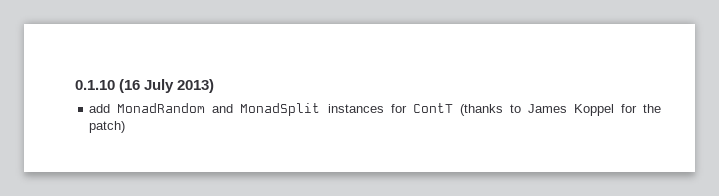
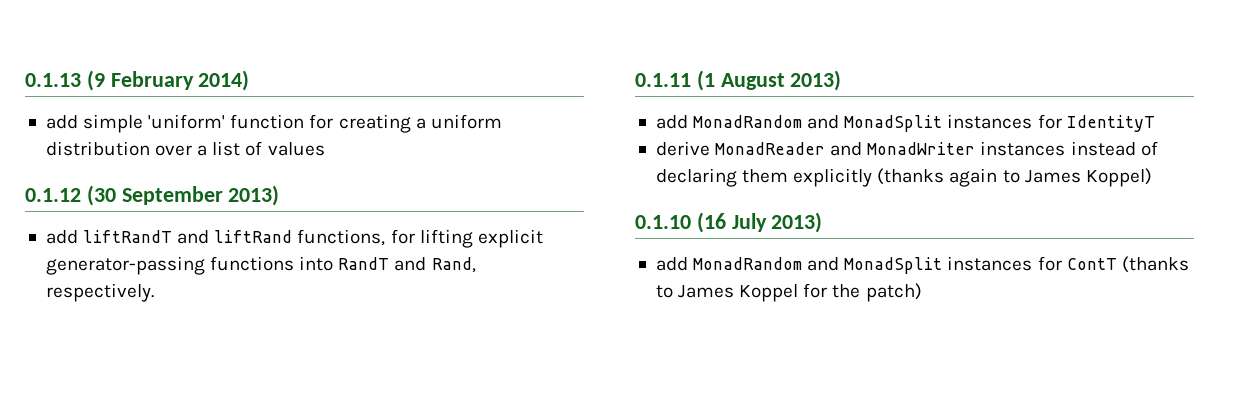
+ 0.1.13 (9 February 2014)
+ add simple 'uniform' function for creating a uniform distribution over a list of values
+ 0.1.12 (30 September 2013)
+ add liftRandT and liftRand functions, for lifting explicit generator-passing functions into RandT and Rand, respectively.
+ 0.1.11 (1 August 2013)
+ add MonadRandom and MonadSplit instances for IdentityT
+ derive MonadReader and MonadWriter instances instead of declaring them explicitly (thanks again to James Koppel)

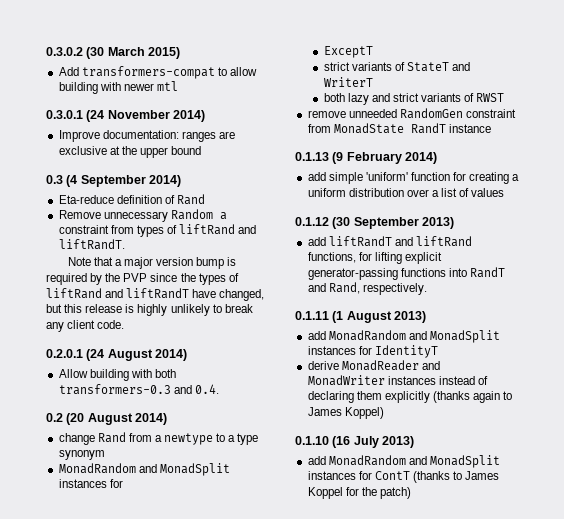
+ 0.3.0.2 (30 March 2015)
+ Add transformers-compat to allow building with newer mtl
+ 0.3.0.1 (24 November 2014)
+ Improve documentation: ranges are exclusive at the upper bound
+ 0.3 (4 September 2014)
+ Eta-reduce definition of Rand
+ Remove unnecessary Random a constraint from types of liftRand and liftRandT.
+ Note that a major version bump is required by the PVP since the types of liftRand and liftRandT have changed, but this release is highly unlikely to break any client code.
+ 0.2.0.1 (24 August 2014)
+ Allow building with both transformers-0.3 and 0.4.
+ 0.2 (20 August 2014)
+ change Rand from a newtype to a type synonym
+ MonadRandom and MonadSplit instances for
+ ExceptT
+ strict variants of StateT and WriterT
+ both lazy and strict variants of RWST
+ remove unneeded RandomGen constraint from MonadState RandT instance

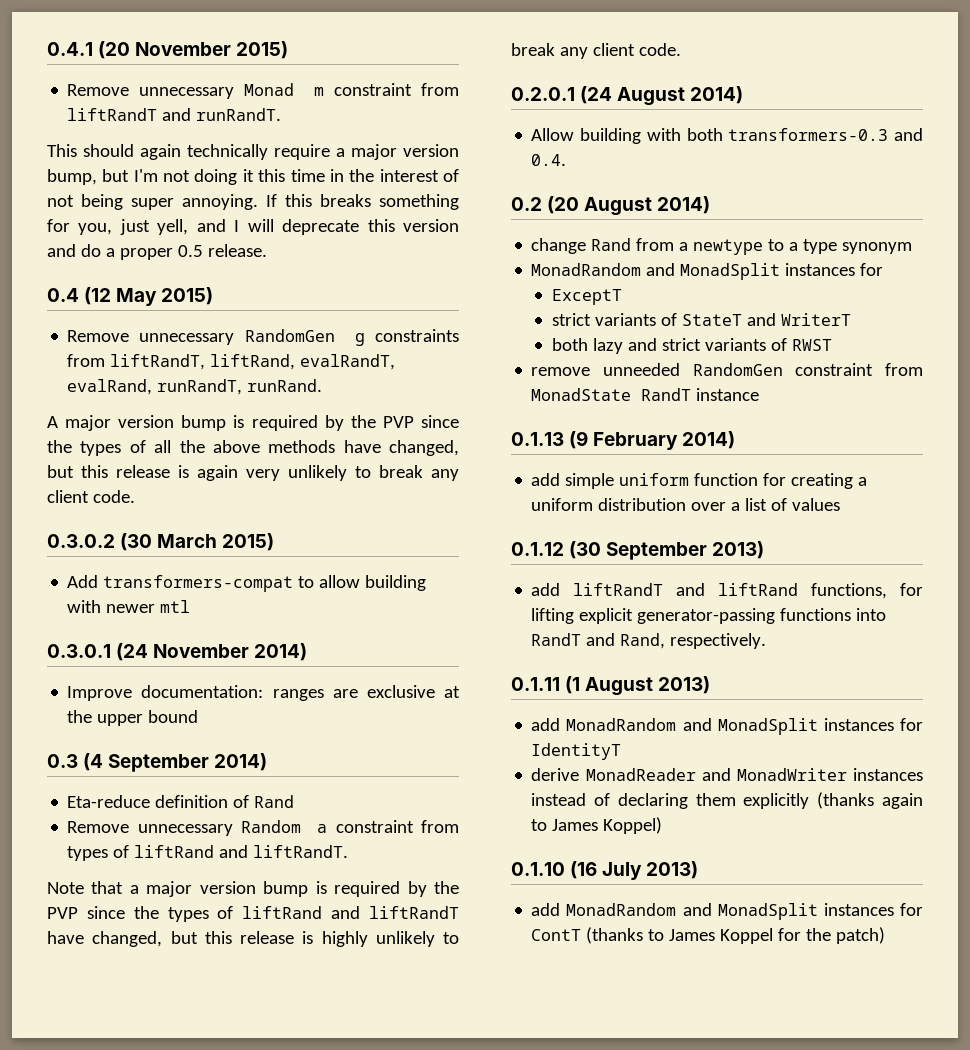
+ 0.4.1 (20 November 2015)
+ Remove unnecessary Monad m constraint from liftRandT and runRandT.
+ This should again technically require a major version bump, but I'm not doing it this time in the interest of not being super annoying. If this breaks something for you, just yell, and I will deprecate this version and do a proper 0.5 release.
+ 0.4 (12 May 2015)
+ Remove unnecessary RandomGen g constraints from liftRandT, liftRand, evalRandT, evalRand, runRandT, runRand.
+ A major version bump is required by the PVP since the types of all the above methods have changed, but this release is again very unlikely to break any client code.
- add simple 'uniform' function for creating a uniform distribution over a list of values
+ add simple uniform function for creating a uniform distribution over a list of values

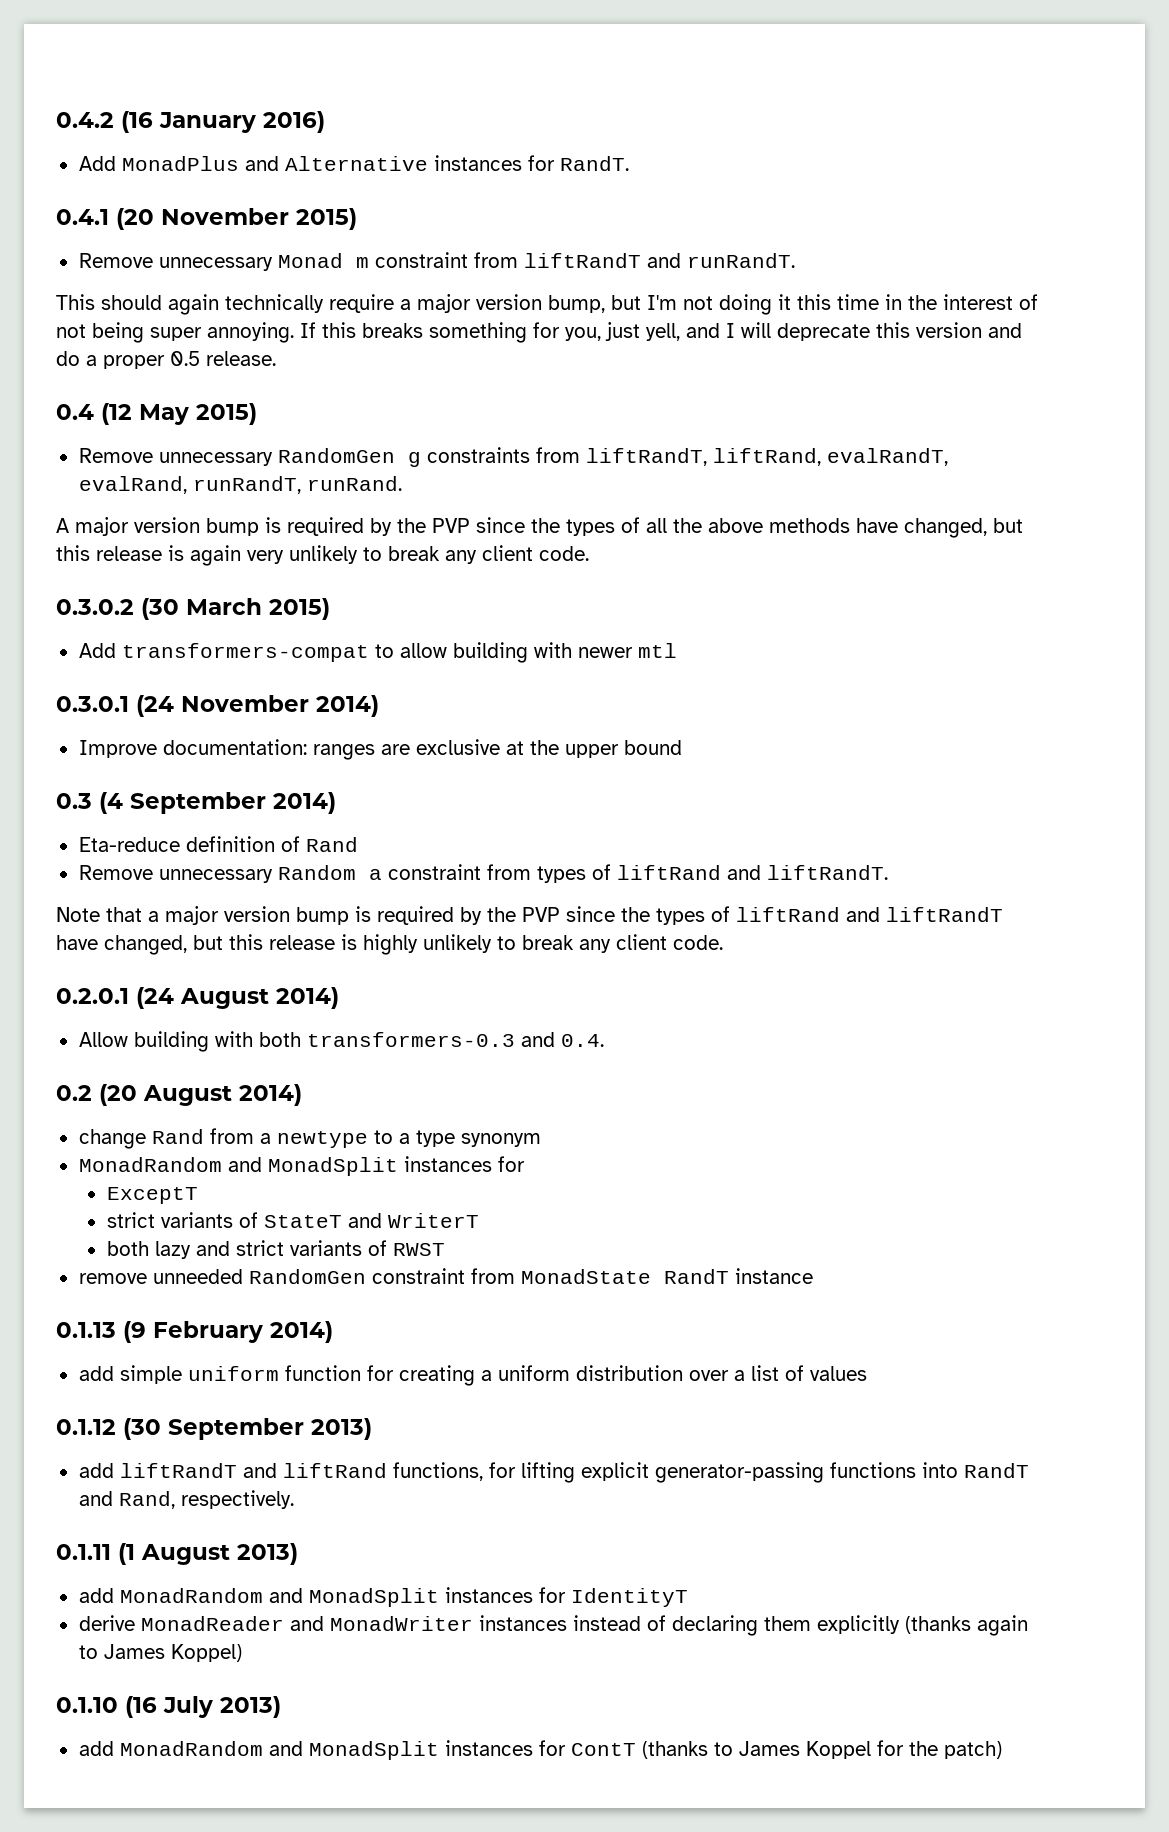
+ 0.4.2 (16 January 2016)
+ Add MonadPlus and Alternative instances for RandT.

